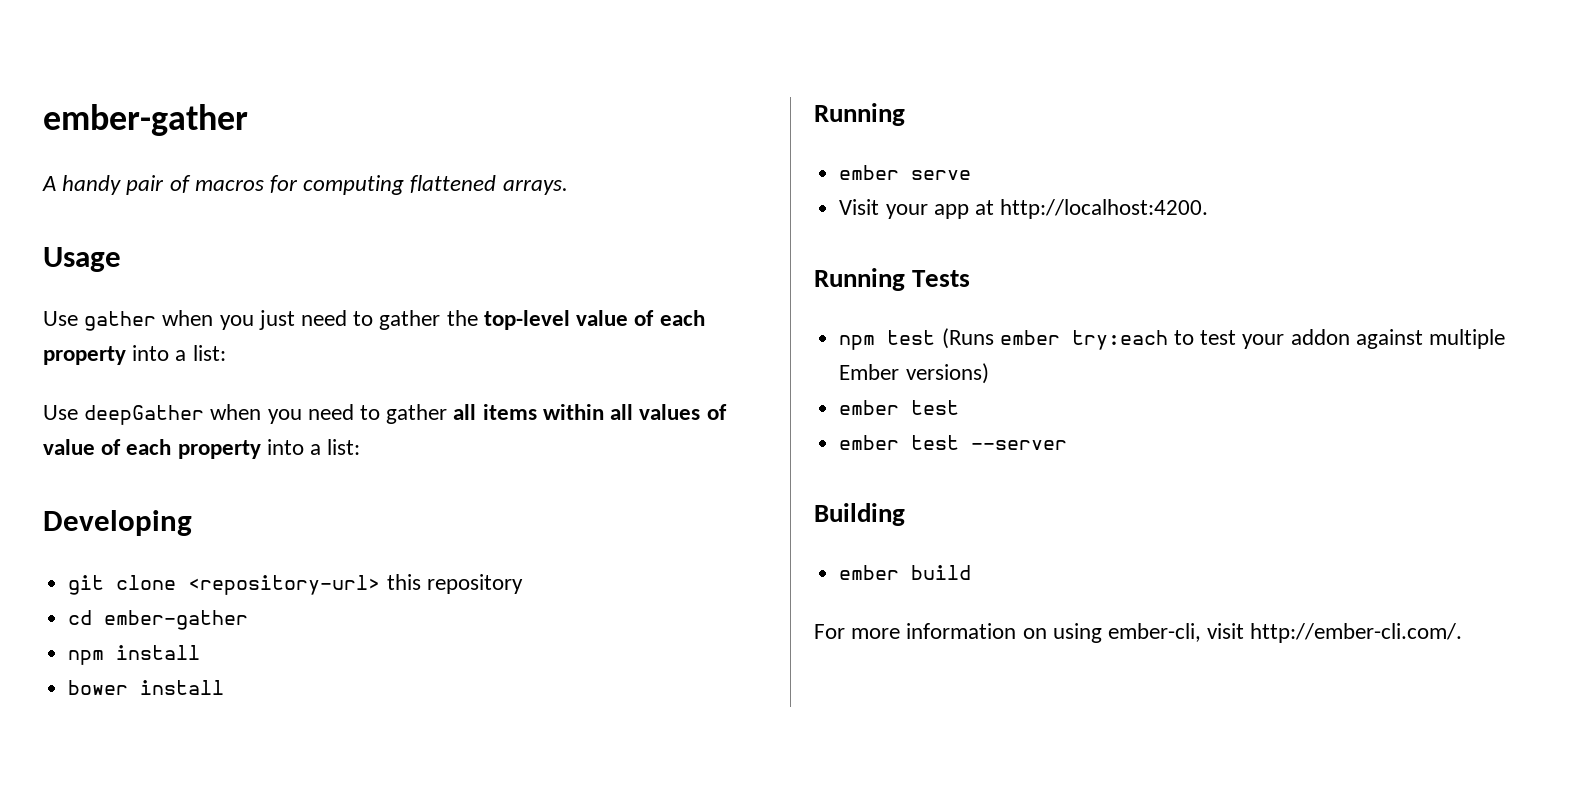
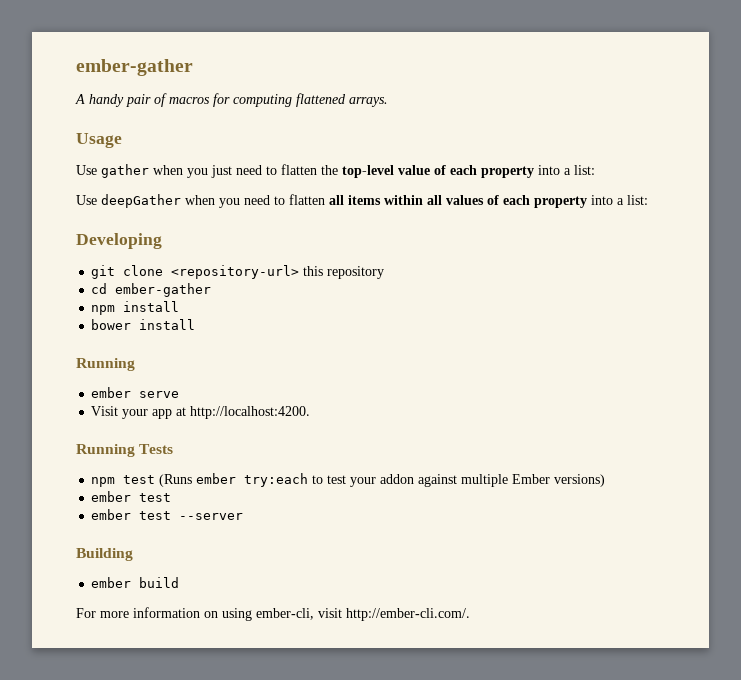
- Use gather when you just need to gather the top-level value of each property into a list:
+ Use gather when you just need to flatten the top-level value of each property into a list:
- Use deepGather when you need to gather all items within all values of value of each property into a list:
+ Use deepGather when you need to flatten all items within all values of each property into a list:

